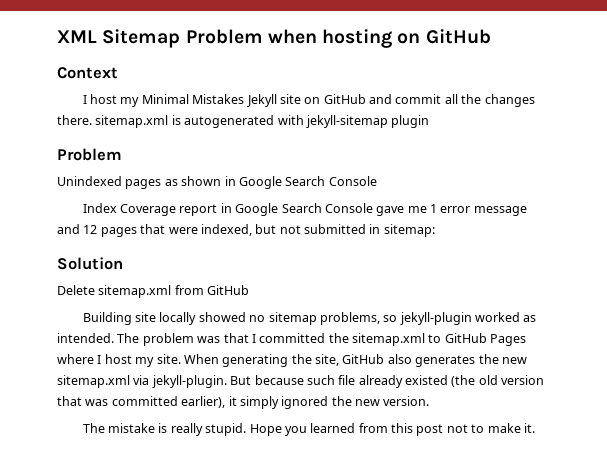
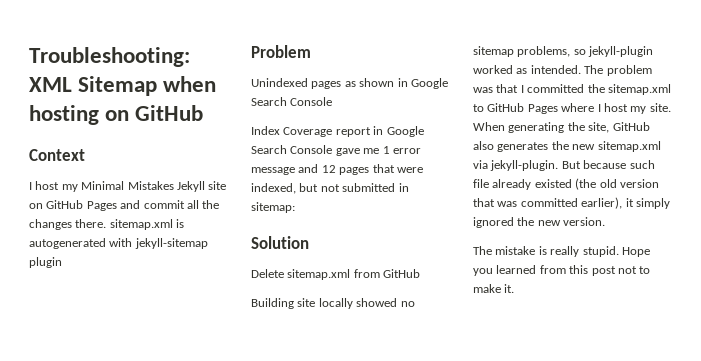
- XML Sitemap Problem when hosting on GitHub
+ Troubleshooting: XML Sitemap when hosting on GitHub
- I host my Minimal Mistakes Jekyll site on GitHub and commit all the changes there. sitemap.xml is autogenerated with jekyll-sitemap plugin
+ I host my Minimal Mistakes Jekyll site on GitHub Pages and commit all the changes there. sitemap.xml is autogenerated with jekyll-sitemap plugin

